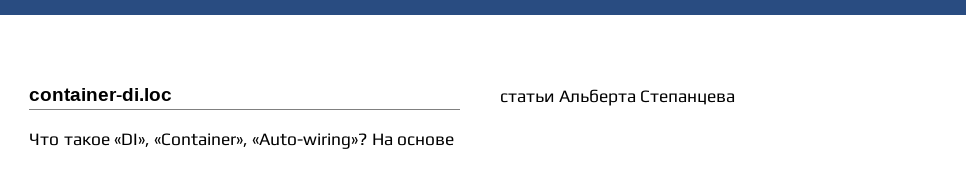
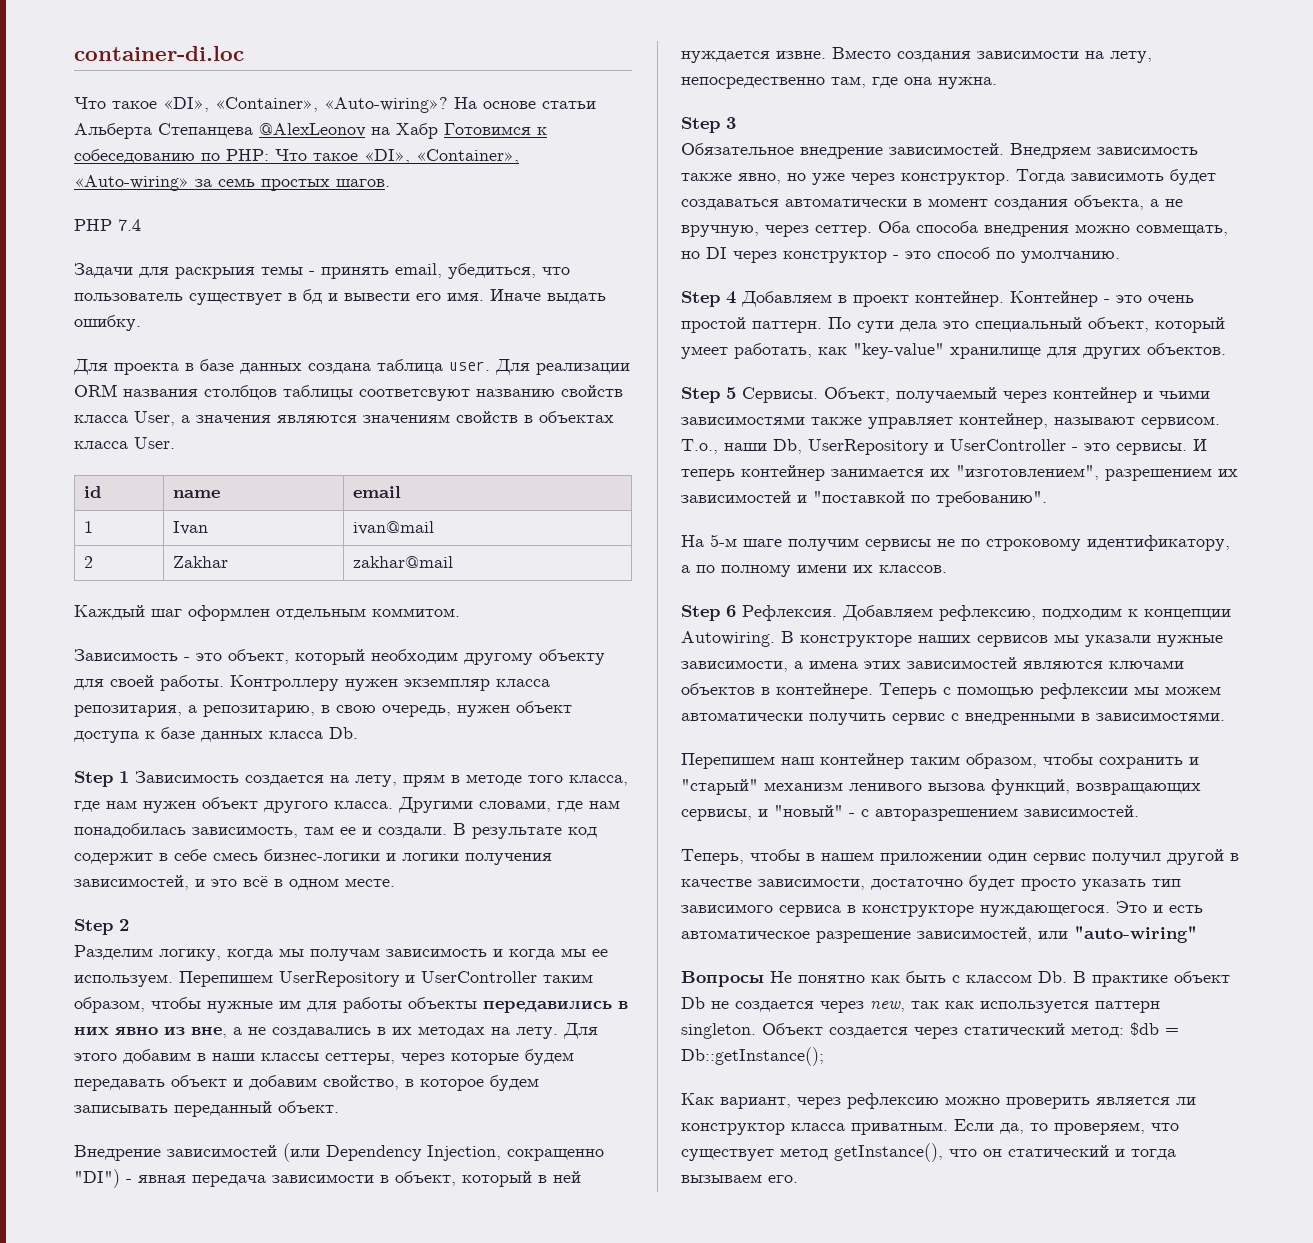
- На основе статьи Альберта Степанцева
+ На основе статьи Альберта Степанцева @AlexLeonov на Хабр Готовимся к собеседованию по PHP: Что такое «DI», «Container», «Auto-wiring» за семь простых шагов.
+ PHP 7.4
+ Задачи для раскрыия темы - принять email, убедиться, что пользователь существует в бд и вывести его имя. Иначе выдать ошибку.
+ Для проекта в базе данных создана таблица user. Для реализации ORM названия столбцов таблицы соответсвуют названию свойств класса User, а значения являются значениям свойств в объектах класса User.
+ id | name | email
+ 1 | Ivan | ivan@mail
+ 2 | Zakhar | zakhar@mail
+ Каждый шаг оформлен отдельным коммитом.
+ Зависимость - это объект, который необходим другому объекту для своей работы. Контроллеру нужен экземпляр класса репозитария, а репозитарию, в свою очередь, нужен объект доступа к базе данных класса Db.
+ Step 1 Зависимость создается на лету, прям в методе того класса, где нам нужен объект другого класса. Другими словами, где нам понадобилась зависимость, там ее и создали. В результате код содержит в себе смесь бизнес-логики и логики получения зависимостей, и это всё в одном месте.
+ Step 2
+ Разделим логику, когда мы получам зависимость и когда мы ее используем. Перепишем UserRepository и UserController таким образом, чтобы нужные им для работы объекты передавились в них явно из вне, а не создавались в их методах на лету. Для этого добавим в наши классы сеттеры, через которые будем передавать объект и добавим свойство, в которое будем записывать переданный объект.
+ Внедрение зависимостей (или Dependency Injection, сокращенно "DI") - явная передача зависимости в объект, который в ней нуждается извне. Вместо создания зависимости на лету, непосредественно там, где она нужна.
+ Step 3
+ Обязательное внедрение зависимостей. Внедряем зависимость также явно, но уже через конструктор. Тогда зависимоть будет создаваться автоматически в момент создания объекта, а не вручную, через сеттер. Оба способа внедрения можно совмещать, но DI через конструктор - это способ по умолчанию.
+ Step 4 Добавляем в проект контейнер. Контейнер - это очень простой паттерн. По сути дела это специальный объект, который умеет работать, как "key-value" хранилище для других объектов.
+ Step 5 Сервисы. Объект, получаемый через контейнер и чьими зависимостями также управляет контейнер, называют сервисом. Т.о., наши Db, UserRepository и UserController - это сервисы. И теперь контейнер занимается их "изготовлением", разрешением их зависимостей и "поставкой по требованию".
+ На 5-м шаге получим сервисы не по строковому идентификатору, а по полному имени их классов.
+ Step 6 Рефлексия. Добавляем рефлексию, подходим к концепции Autowiring. В конструкторе наших сервисов мы указали нужные зависимости, а имена этих зависимостей являются ключами объектов в контейнере. Теперь с помощью рефлексии мы можем автоматически получить сервис с внедренными в зависимостями.
+ Перепишем наш контейнер таким образом, чтобы сохранить и "старый" механизм ленивого вызова функций, возвращающих сервисы, и "новый" - с авторазрешением зависимостей.
+ Теперь, чтобы в нашем приложении один сервис получил другой в качестве зависимости, достаточно будет просто указать тип зависимого сервиса в конструкторе нуждающегося. Это и есть автоматическое разрешение зависимостей, или "auto-wiring"
+ Вопросы Не понятно как быть с классом Db. В практике объект Db не создается через new, так как используется паттерн singleton. Объект создается через статический метод: $db = Db::getInstance();
+ Как вариант, через рефлексию можно проверить является ли конструктор класса приватным. Если да, то проверяем, что существует метод getInstance(), что он статический и тогда вызываем его.

